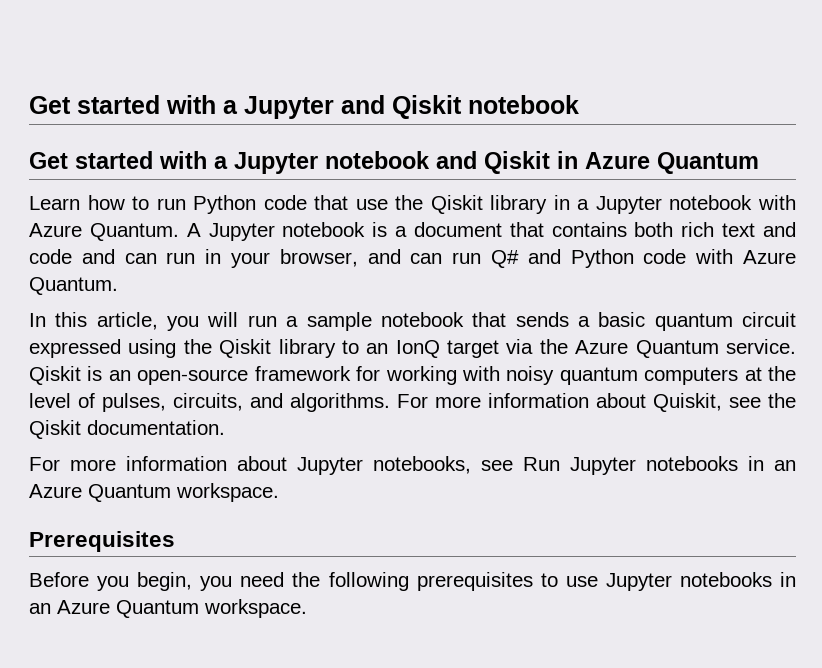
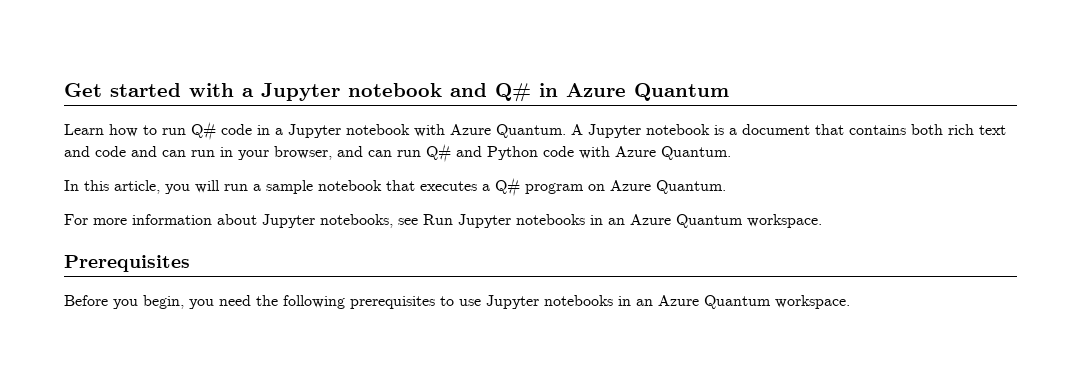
- Get started with a Jupyter and Qiskit notebook
- Get started with a Jupyter notebook and Qiskit in Azure Quantum
+ Get started with a Jupyter notebook and Q# in Azure Quantum
- Learn how to run Python code that use the Qiskit library in a Jupyter notebook with Azure Quantum.
+ Learn how to run Q# code in a Jupyter notebook with Azure Quantum.
- In this article, you will run a sample notebook that sends a basic quantum circuit expressed using the Qiskit library to an IonQ target via the Azure Quantum service. Qiskit is an open-source framework for working with noisy quantum computers at the level of pulses, circuits, and algorithms. For more information about Quiskit, see the Qiskit documentation.
+ In this article, you will run a sample notebook that executes a Q# program on Azure Quantum.

